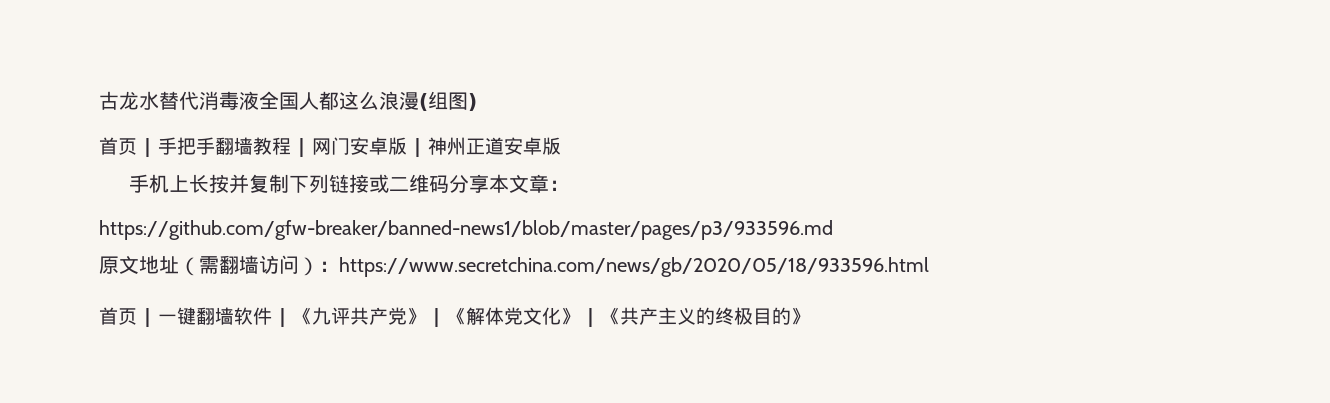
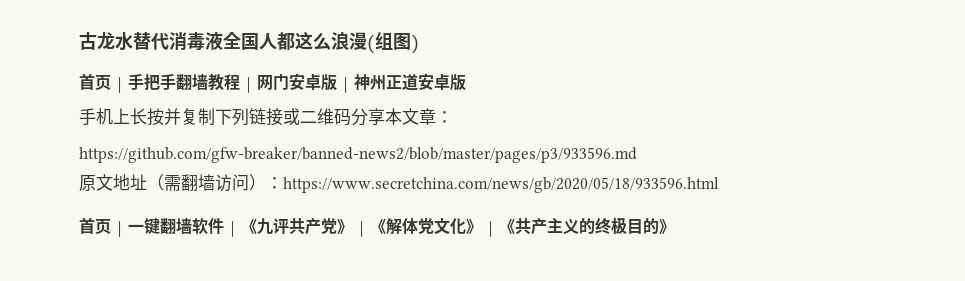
- https://github.com/gfw-breaker/banned-news1/blob/master/pages/p3/933596.md
+ https://github.com/gfw-breaker/banned-news2/blob/master/pages/p3/933596.md

